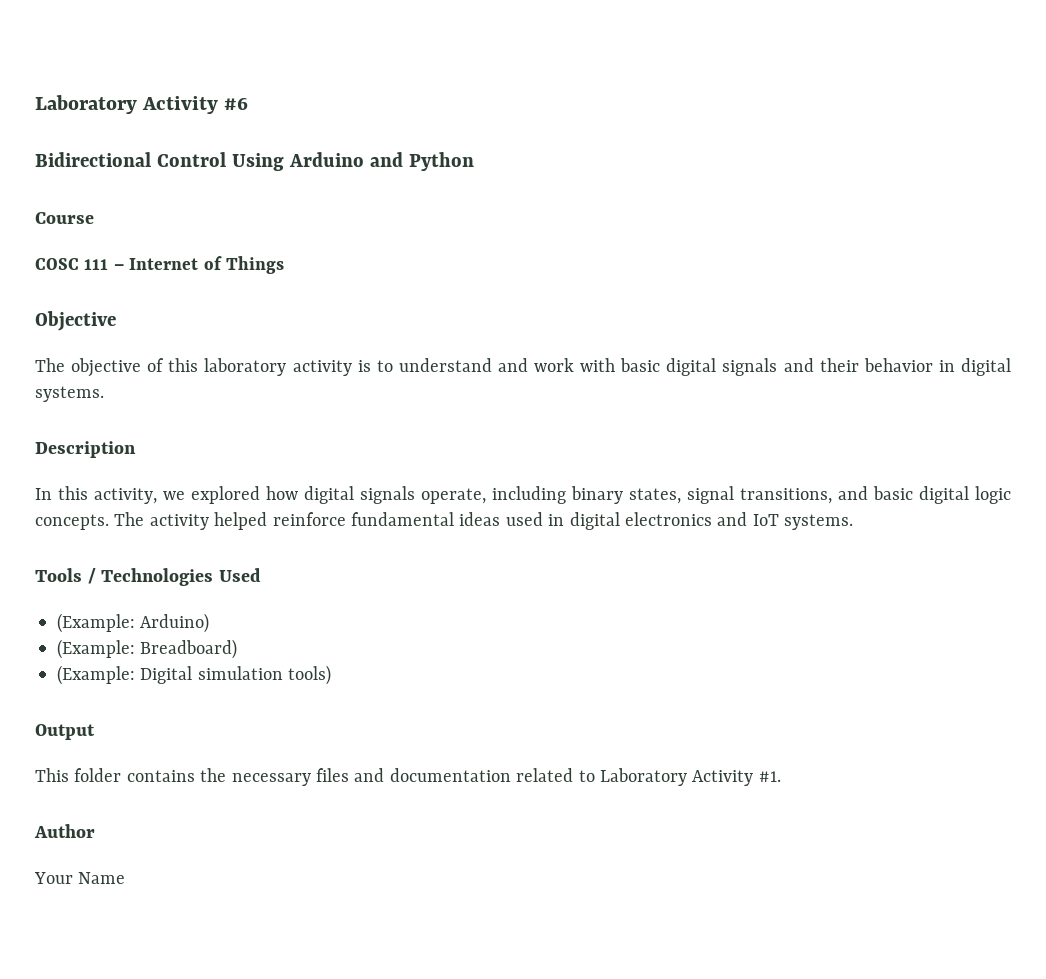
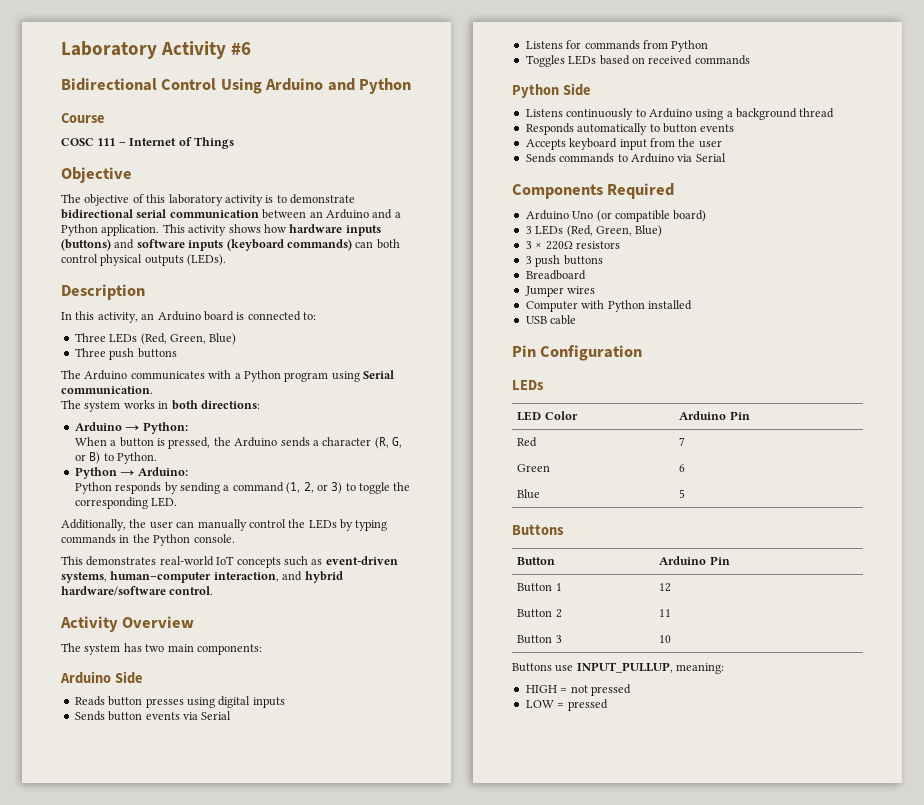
- The objective of this laboratory activity is to understand and work with basic digital signals and their behavior in digital systems.
+ The objective of this laboratory activity is to demonstrate bidirectional serial communication between an Arduino and a Python application. This activity shows how hardware inputs (buttons) and software inputs (keyboard commands) can both control physical outputs (LEDs).
  Description
- In this activity, we explored how digital signals operate, including binary states, signal transitions, and basic digital logic concepts. The activity helped reinforce fundamental ideas used in digital electronics and IoT systems.
- Tools / Technologies Used
- (Example: Arduino)
- (Example: Breadboard)
- (Example: Digital simulation tools)
- Output
- This folder contains the necessary files and documentation related to Laboratory Activity #1.
- Author
- Your Name
+ In this activity, an Arduino board is connected to:
+ Three LEDs (Red, Green, Blue)
+ Three push buttons
+ The Arduino communicates with a Python program using Serial communication.
+ The system works in both directions:
+ Arduino → Python:
+ When a button is pressed, the Arduino sends a character (R, G, or B) to Python.
+ Python → Arduino:
+ Python responds by sending a command (1, 2, or 3) to toggle the corresponding LED.
+ Additionally, the user can manually control the LEDs by typing commands in the Python console.
+ This demonstrates real-world IoT concepts such as event-driven systems, human–computer interaction, and hybrid hardware/software control.
+ Activity Overview
+ The system has two main components:
+ Arduino Side
+ Reads button presses using digital inputs
+ Sends button events via Serial
+ Listens for commands from Python
+ Toggles LEDs based on received commands
+ Python Side
+ Listens continuously to Arduino using a background thread
+ Responds automatically to button events
+ Accepts keyboard input from the user
+ Sends commands to Arduino via Serial
+ Components Required
+ Arduino Uno (or compatible board)
+ 3 LEDs (Red, Green, Blue)
+ 3 × 220Ω resistors
+ 3 push buttons
+ Breadboard
+ Jumper wires
+ Computer with Python installed
+ USB cable
+ Pin Configuration
+ LEDs
+ LED Color | Arduino Pin
+ Red | 7
+ Green | 6
+ Blue | 5
+ Buttons
+ Button | Arduino Pin
+ Button 1 | 12
+ Button 2 | 11
+ Button 3 | 10
+ Buttons use INPUT_PULLUP, meaning:
+ HIGH = not pressed
+ LOW = pressed

